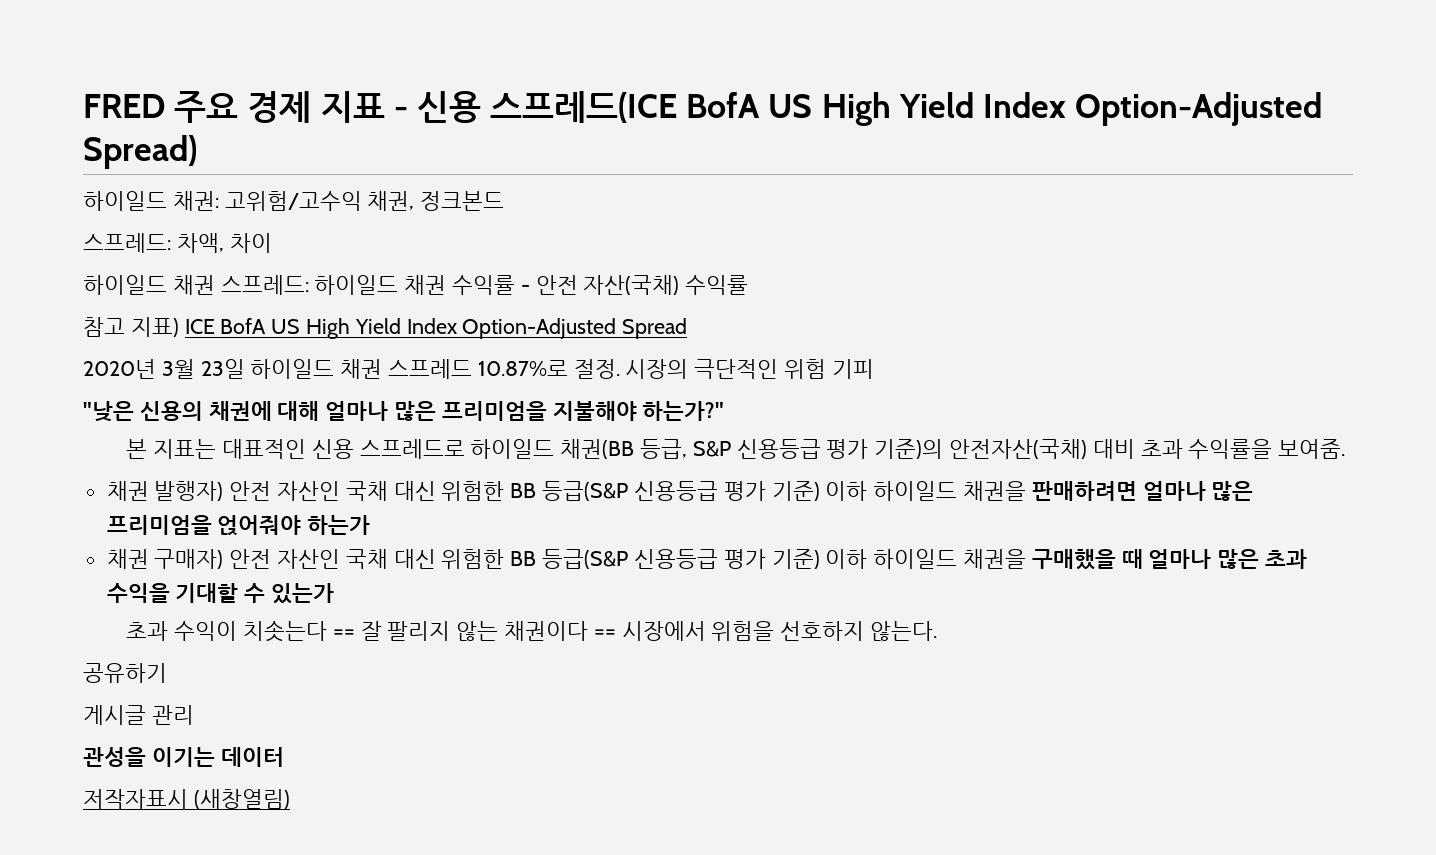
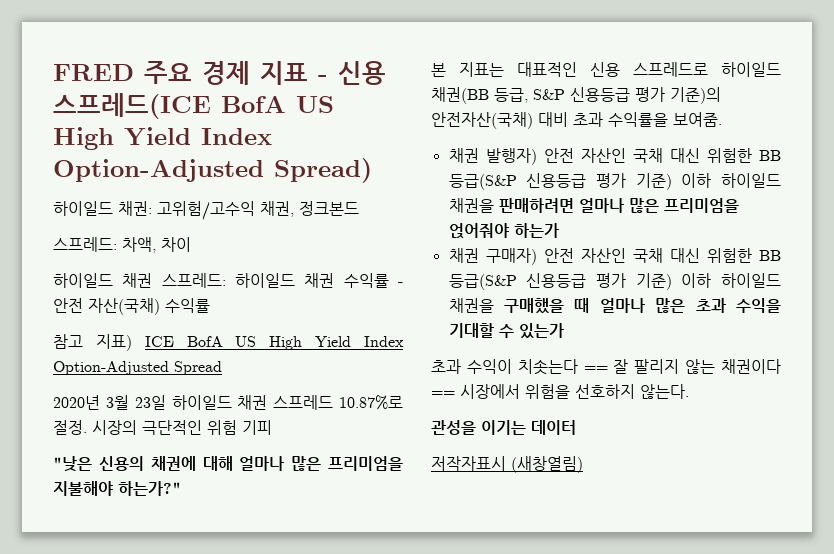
- 공유하기
- 게시글 관리

